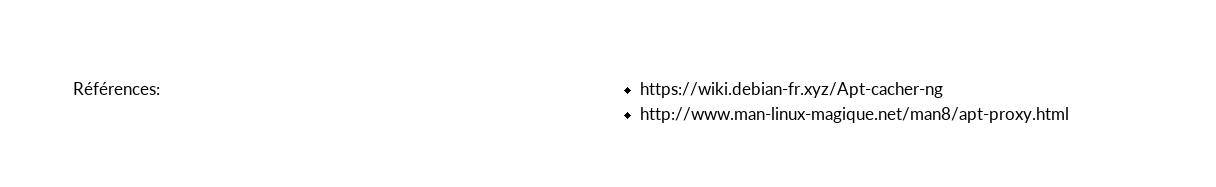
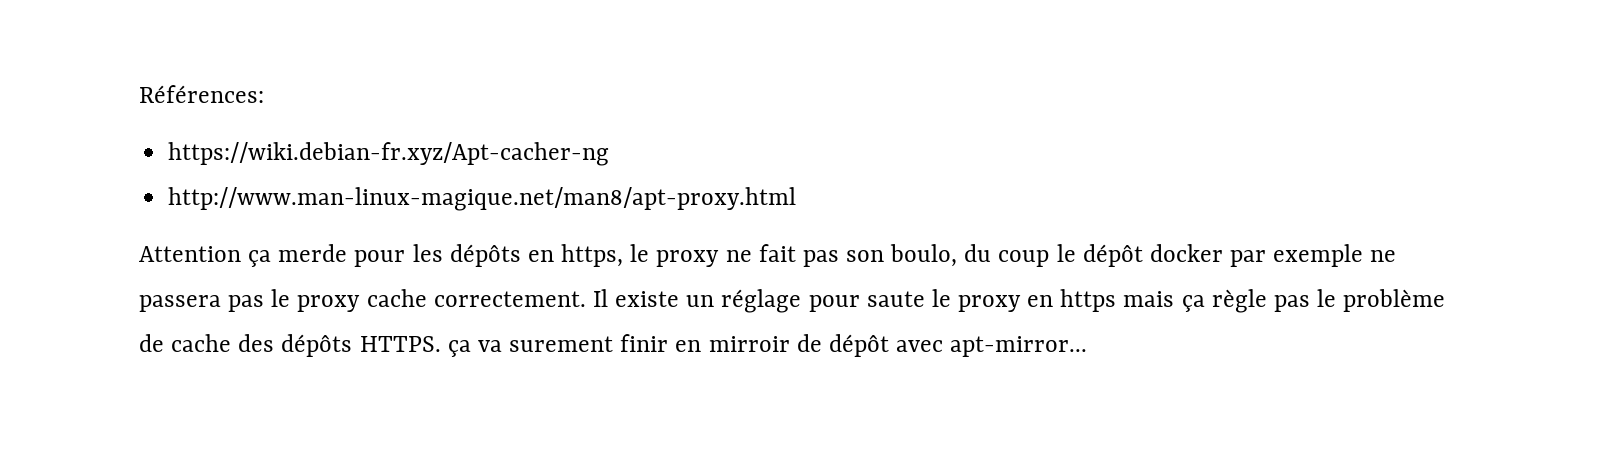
+ Attention ça merde pour les dépôts en https, le proxy ne fait pas son boulo, du coup le dépôt docker par exemple ne passera pas le proxy cache correctement. Il existe un réglage pour saute le proxy en https mais ça règle pas le problème de cache des dépôts HTTPS. ça va surement finir en mirroir de dépôt avec apt-mirror...

